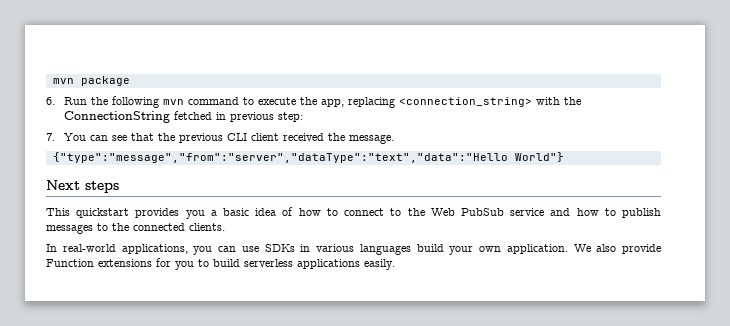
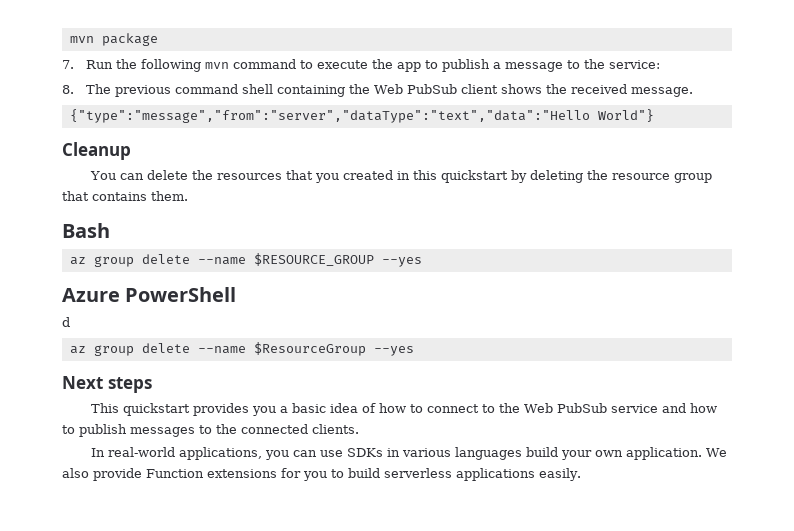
- 6. Run the following mvn command to execute the app, replacing <connection_string> with the ConnectionString fetched in previous step:
- 7. You can see that the previous CLI client received the message.
+ 7. Run the following mvn command to execute the app to publish a message to the service:
+ 8. The previous command shell containing the Web PubSub client shows the received message.
  {"type":"message","from":"server","dataType":"text","data":"Hello World"}
+ Cleanup
+ You can delete the resources that you created in this quickstart by deleting the resource group that contains them.
+ Bash
+ az group delete --name $RESOURCE_GROUP --yes
+ Azure PowerShell
+ d
+ az group delete --name $ResourceGroup --yes

